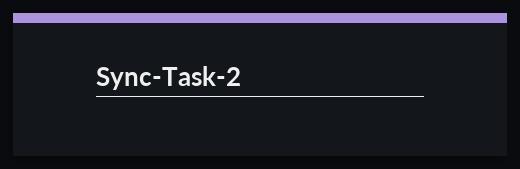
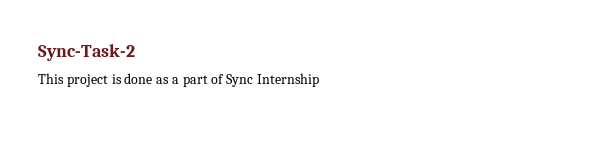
+ This project is done as a part of Sync Internship

